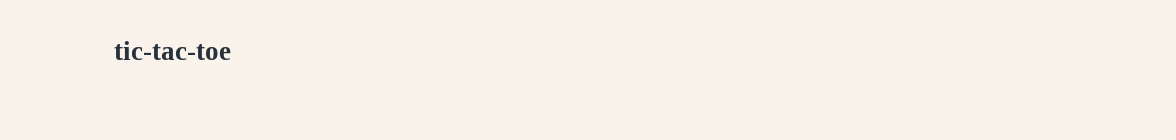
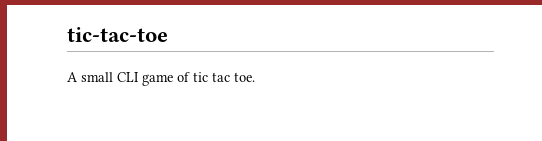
+ A small CLI game of tic tac toe.

